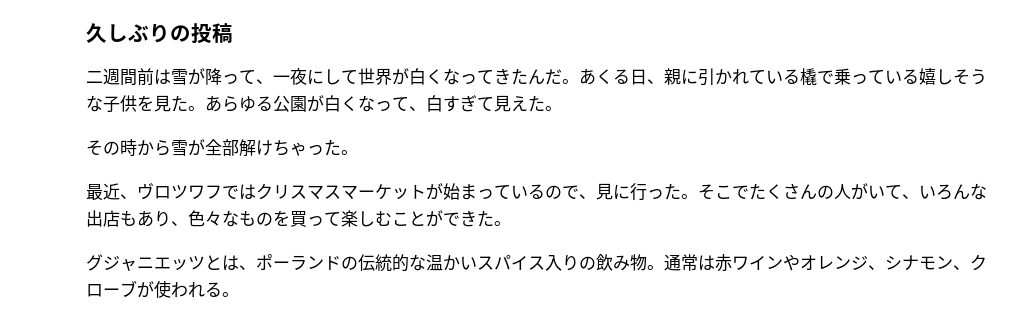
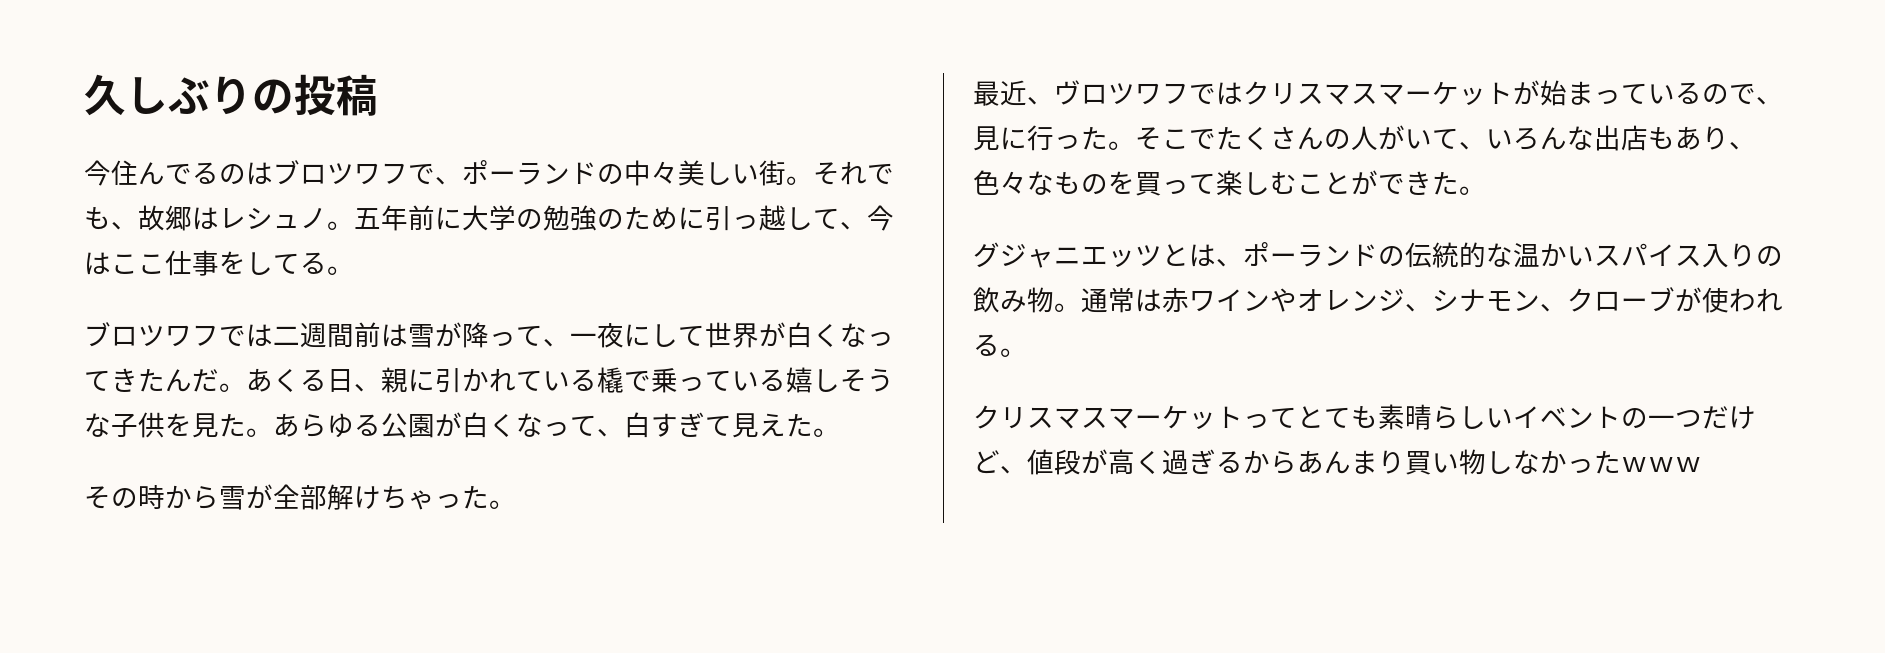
- 二週間前は雪が降って、一夜にして世界が白くなってきたんだ。
+ 今住んでるのはブロツワフで、ポーランドの中々美しい街。それでも、故郷はレシュノ。五年前に大学の勉強のために引っ越して、今はここ仕事をしてる。
+ ブロツワフでは二週間前は雪が降って、一夜にして世界が白くなってきたんだ。
+ クリスマスマーケットってとても素晴らしいイベントの一つだけど、値段が高く過ぎるからあんまり買い物しなかったｗｗｗ

